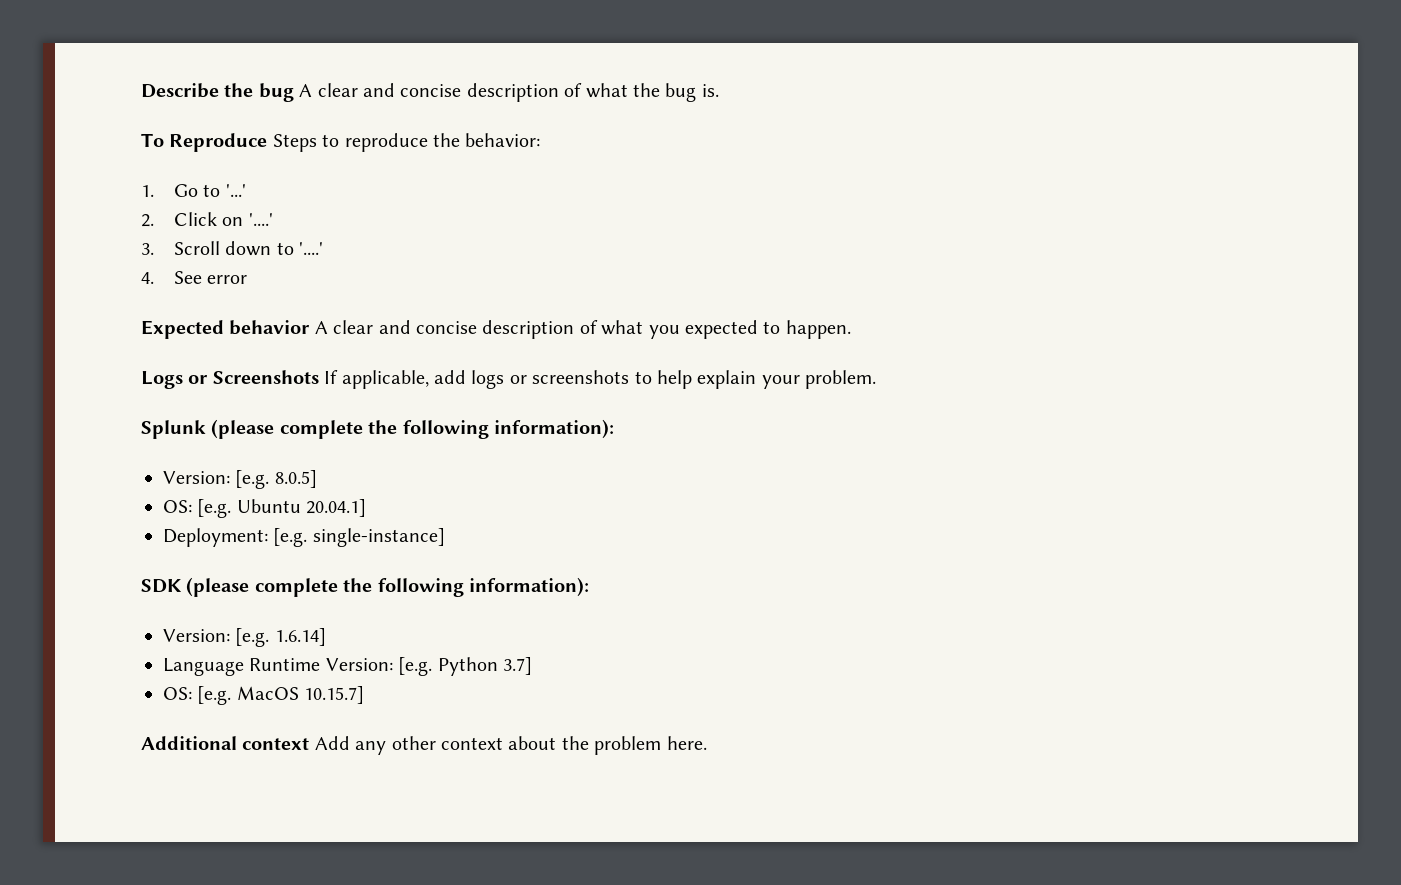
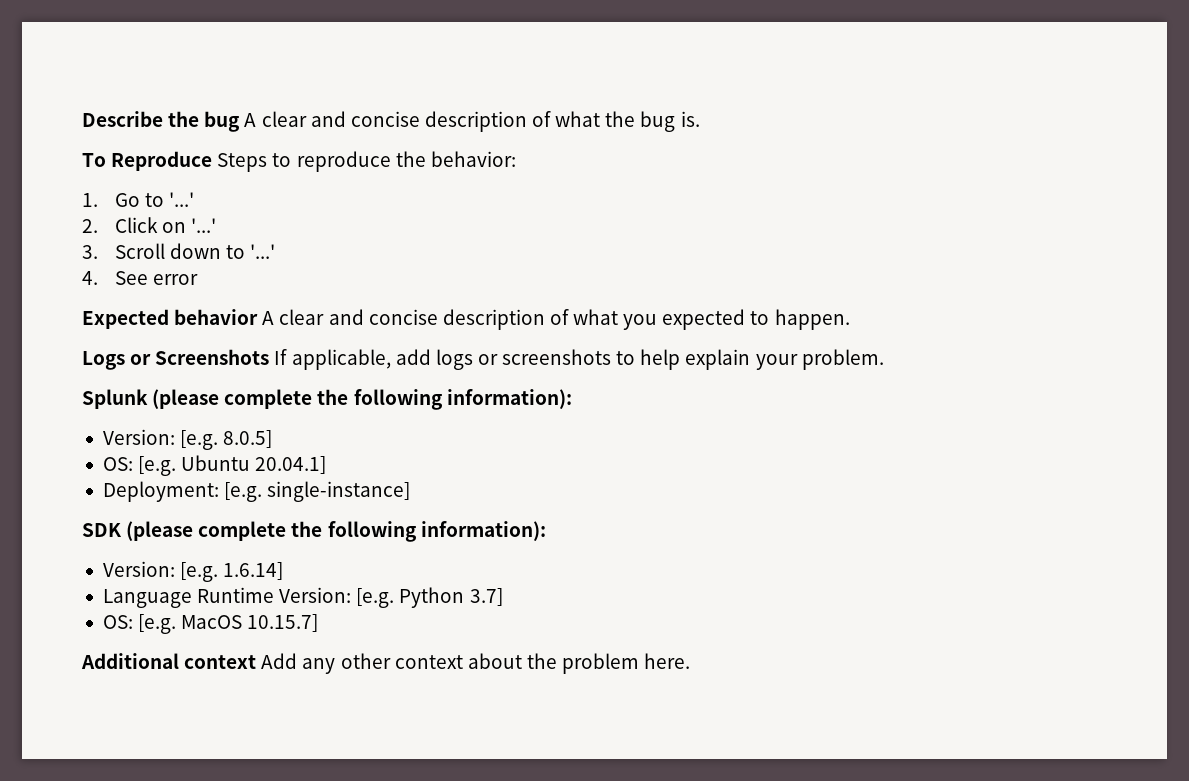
- 2. Click on '....'
+ 2. Click on '...'
- 3. Scroll down to '....'
+ 3. Scroll down to '...'

